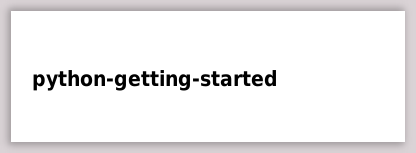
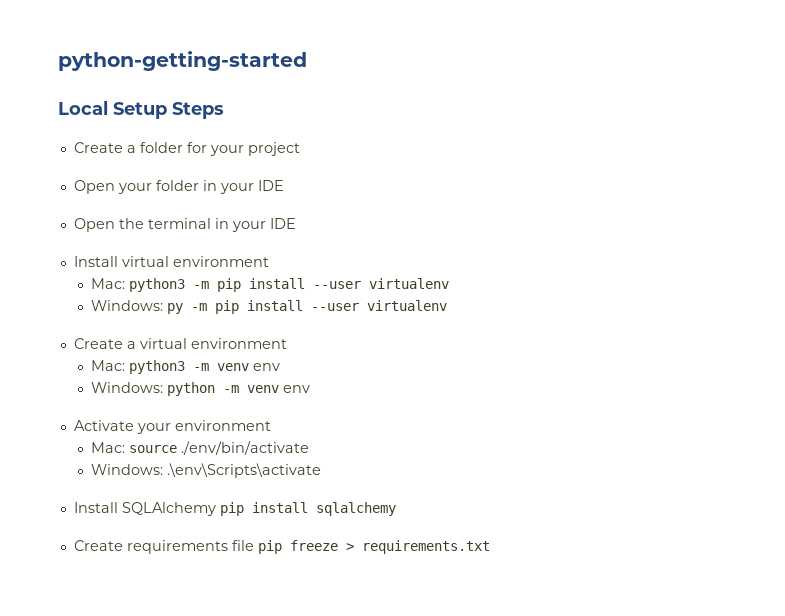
+ Local Setup Steps
+ Create a folder for your project
+ Open your folder in your IDE
+ Open the terminal in your IDE
+ Install virtual environment
+ Mac: python3 -m pip install --user virtualenv
+ Windows: py -m pip install --user virtualenv
+ Create a virtual environment
+ Mac: python3 -m venv env
+ Windows: python -m venv env
+ Activate your environment
+ Mac: source ./env/bin/activate
+ Windows: .\env\Scripts\activate
+ Install SQLAlchemy pip install sqlalchemy
+ Create requirements file pip freeze > requirements.txt

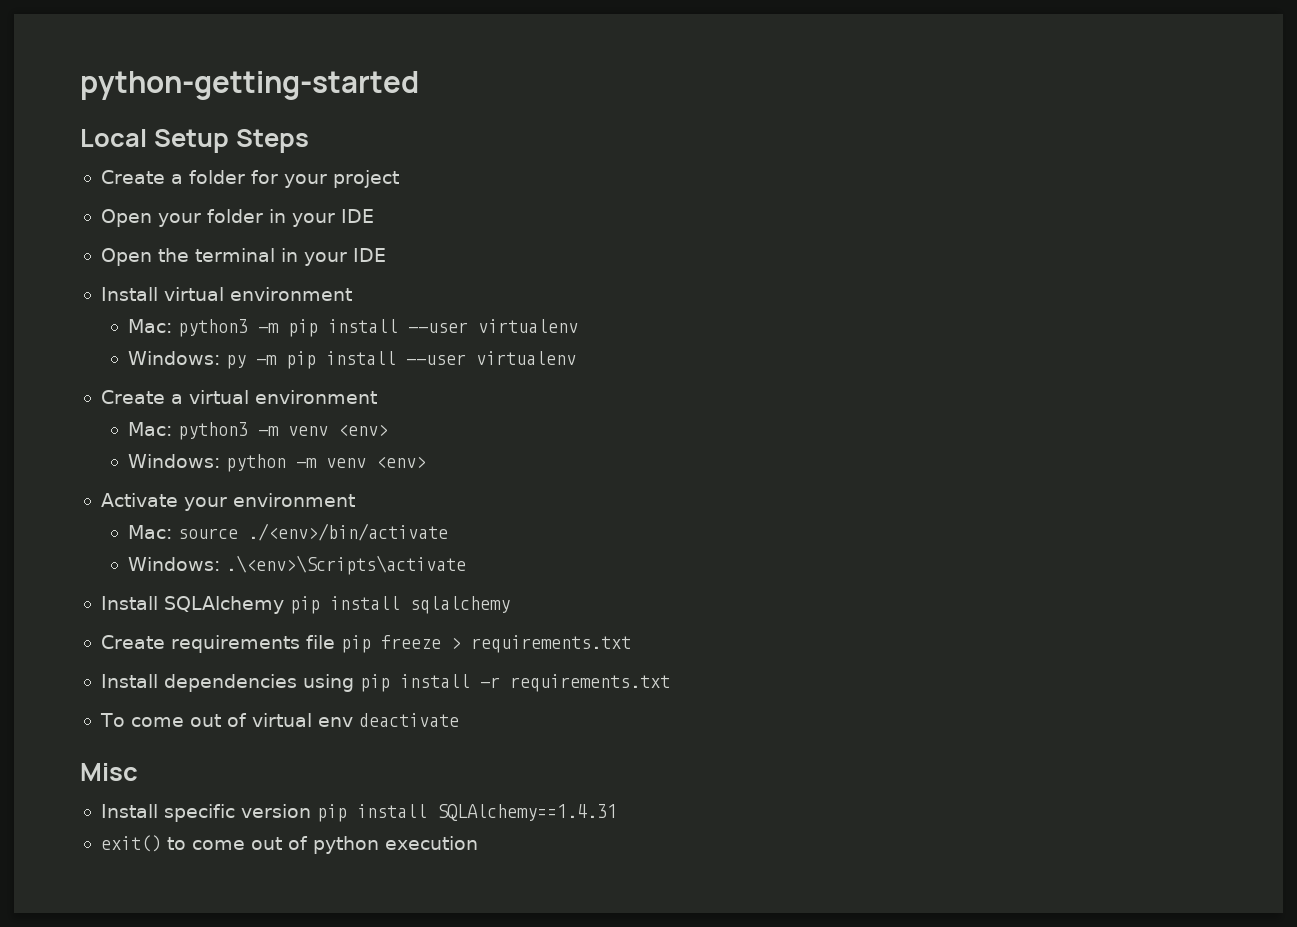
- Mac: python3 -m venv env
+ Mac: python3 -m venv <env>
- Windows: python -m venv env
+ Windows: python -m venv <env>
- Mac: source ./env/bin/activate
- Windows: .\env\Scripts\activate
+ Mac: source ./<env>/bin/activate
+ Windows: .\<env>\Scripts\activate
+ Install dependencies using pip install -r requirements.txt
+ To come out of virtual env deactivate
+ Misc
+ Install specific version pip install SQLAlchemy==1.4.31
+ exit() to come out of python execution

